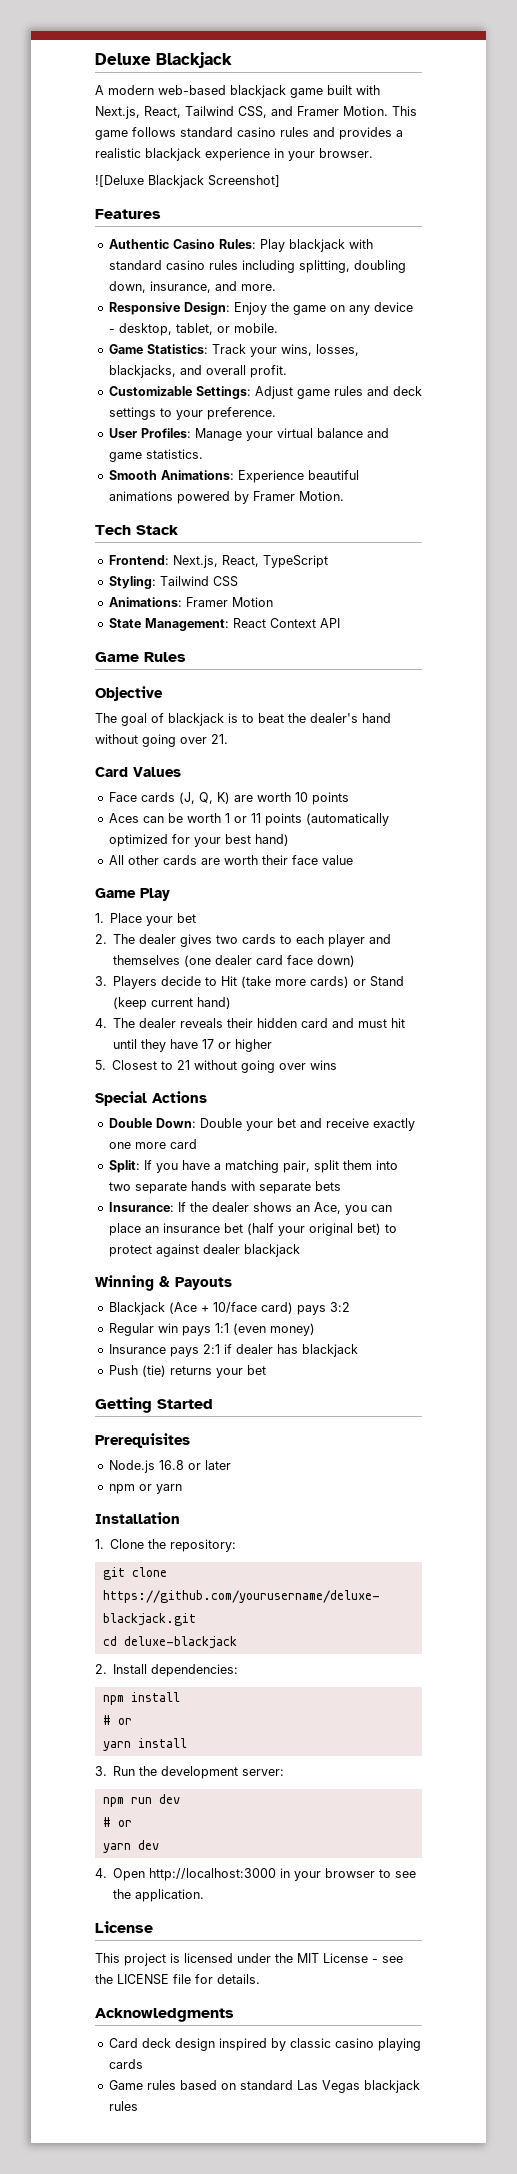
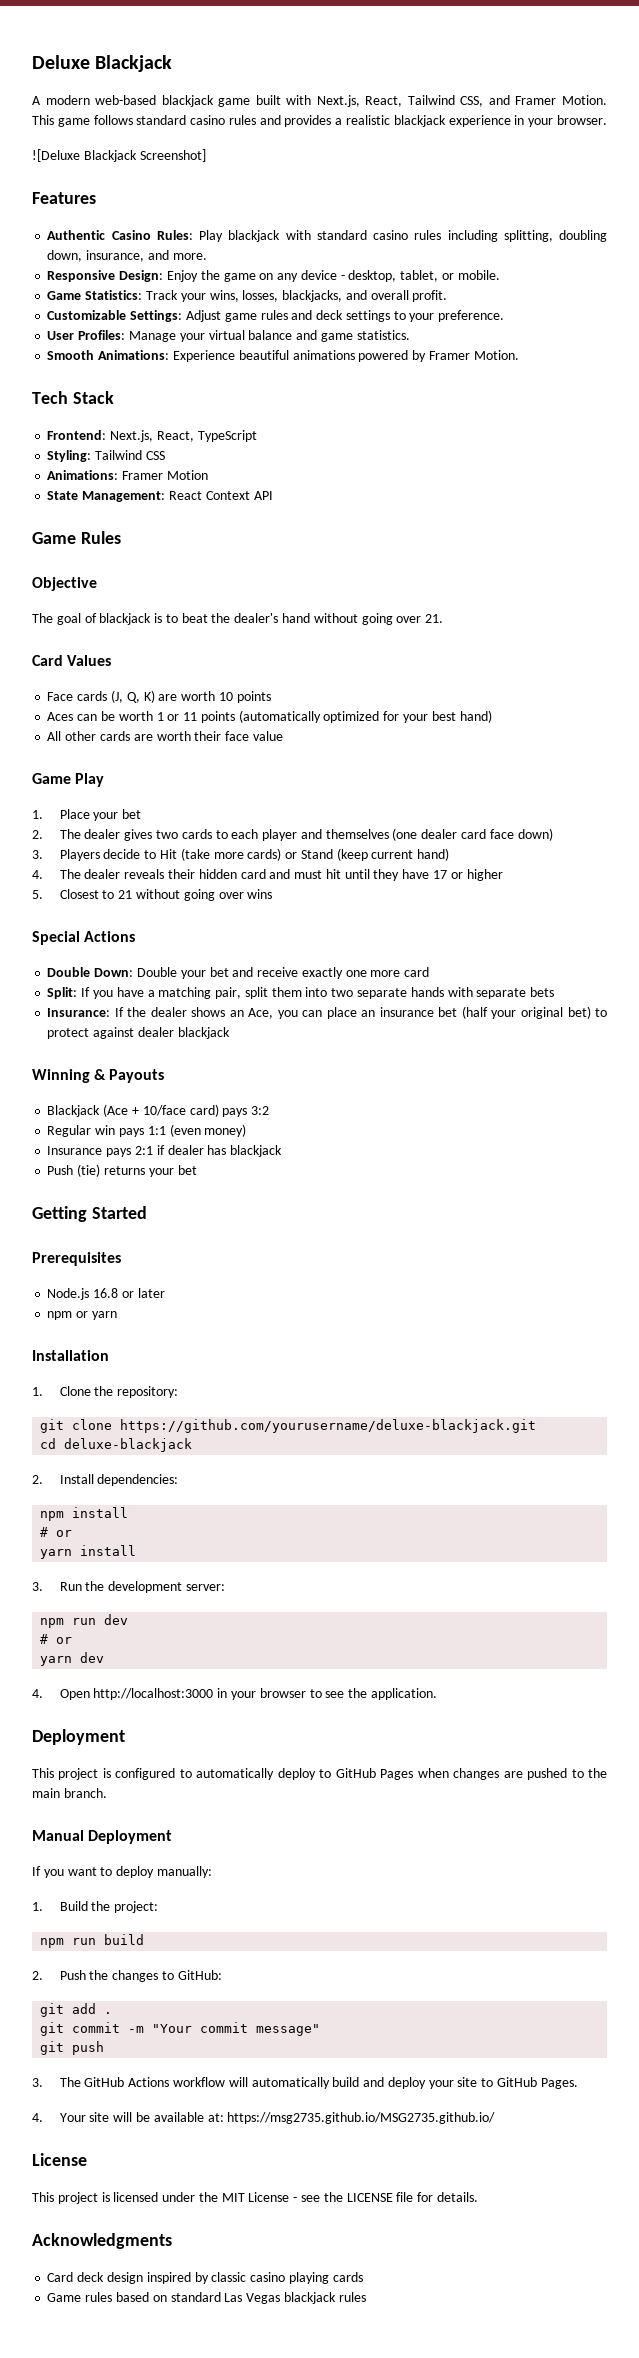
  4. Open http://localhost:3000 in your browser to see the application.
+ Deployment
+ This project is configured to automatically deploy to GitHub Pages when changes are pushed to the main branch.
+ Manual Deployment
+ If you want to deploy manually:
+ 1. Build the project:
+ npm run build
+ 2. Push the changes to GitHub:
+ git add .
+ git commit -m "Your commit message"
+ git push
+ 3. The GitHub Actions workflow will automatically build and deploy your site to GitHub Pages.
+ 4. Your site will be available at: https://msg2735.github.io/MSG2735.github.io/

